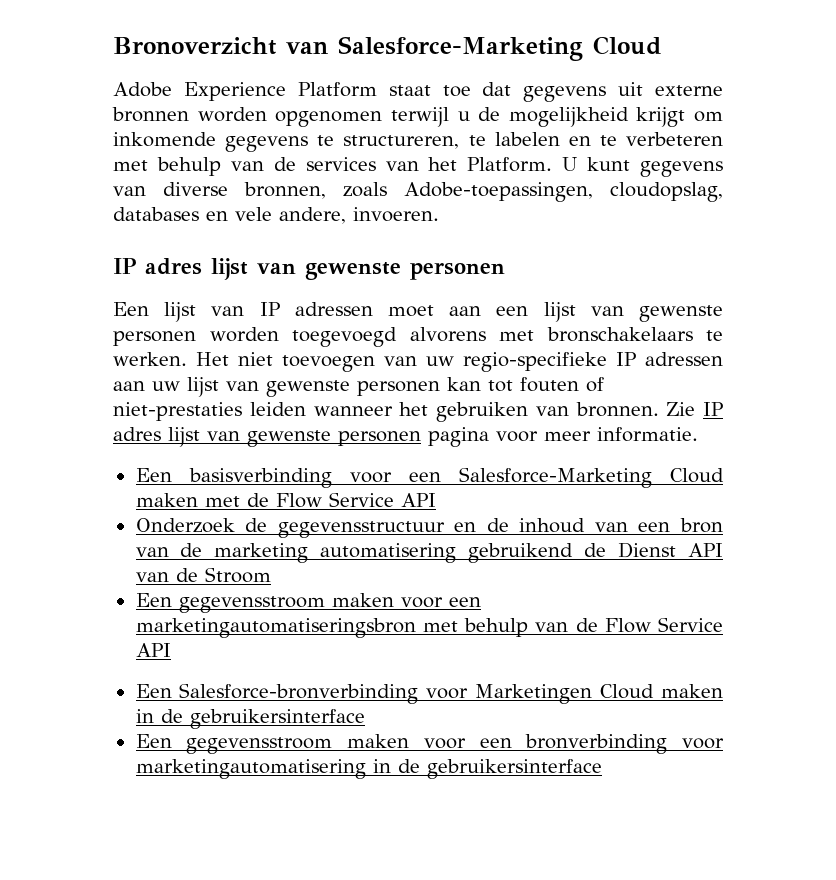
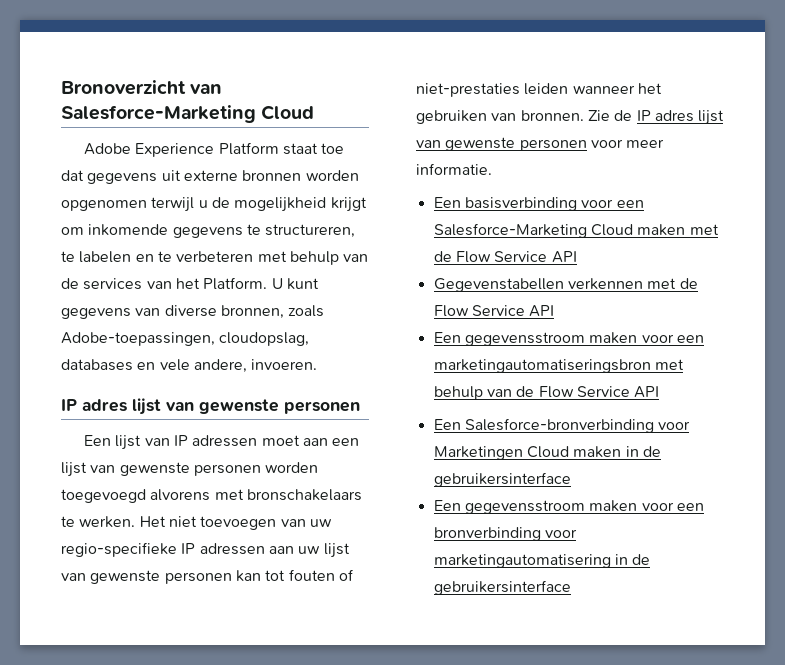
- Zie IP adres lijst van gewenste personen pagina voor meer informatie.
+ Zie de IP adres lijst van gewenste personen voor meer informatie.
- Onderzoek de gegevensstructuur en de inhoud van een bron van de marketing automatisering gebruikend de Dienst API van de Stroom
+ Gegevenstabellen verkennen met de Flow Service API

